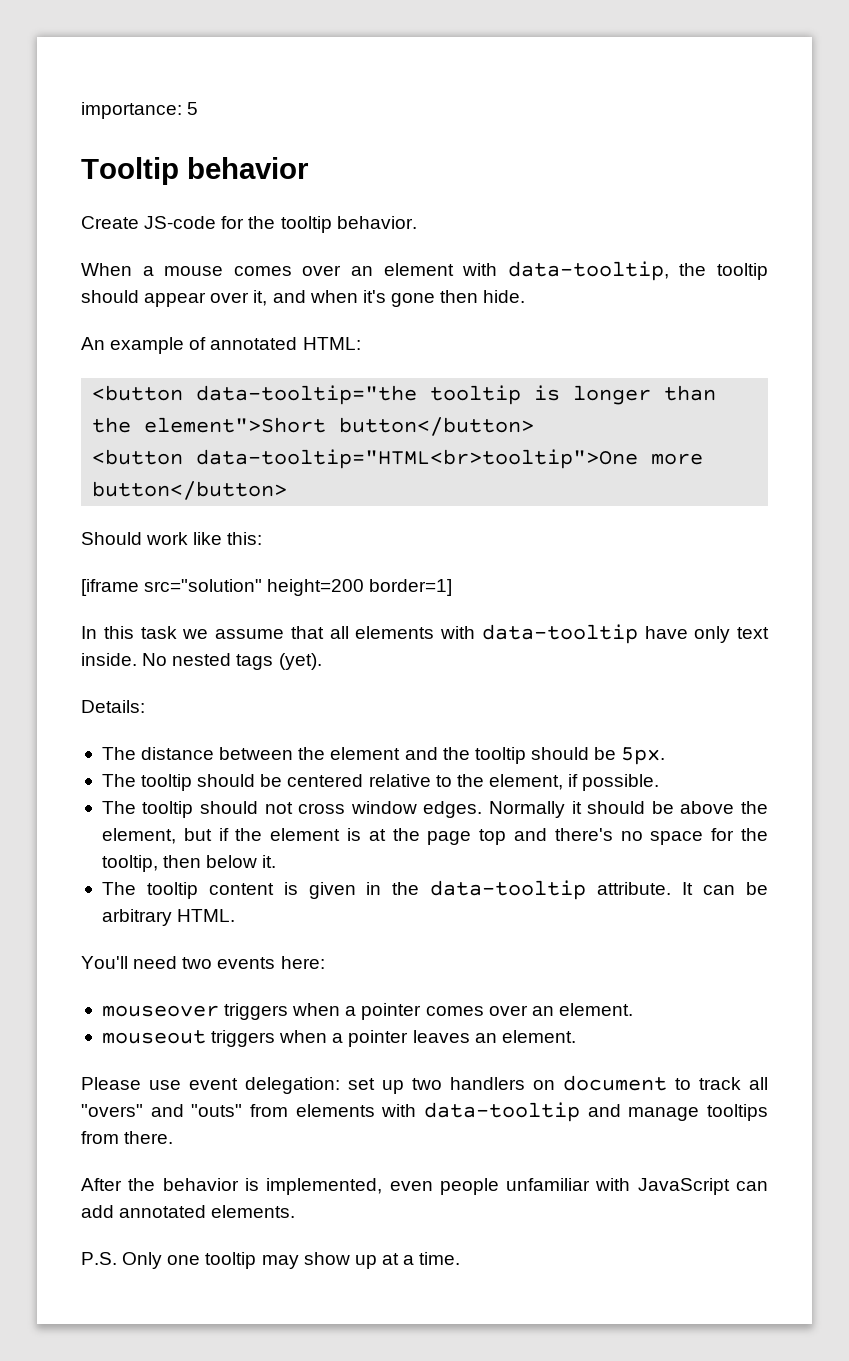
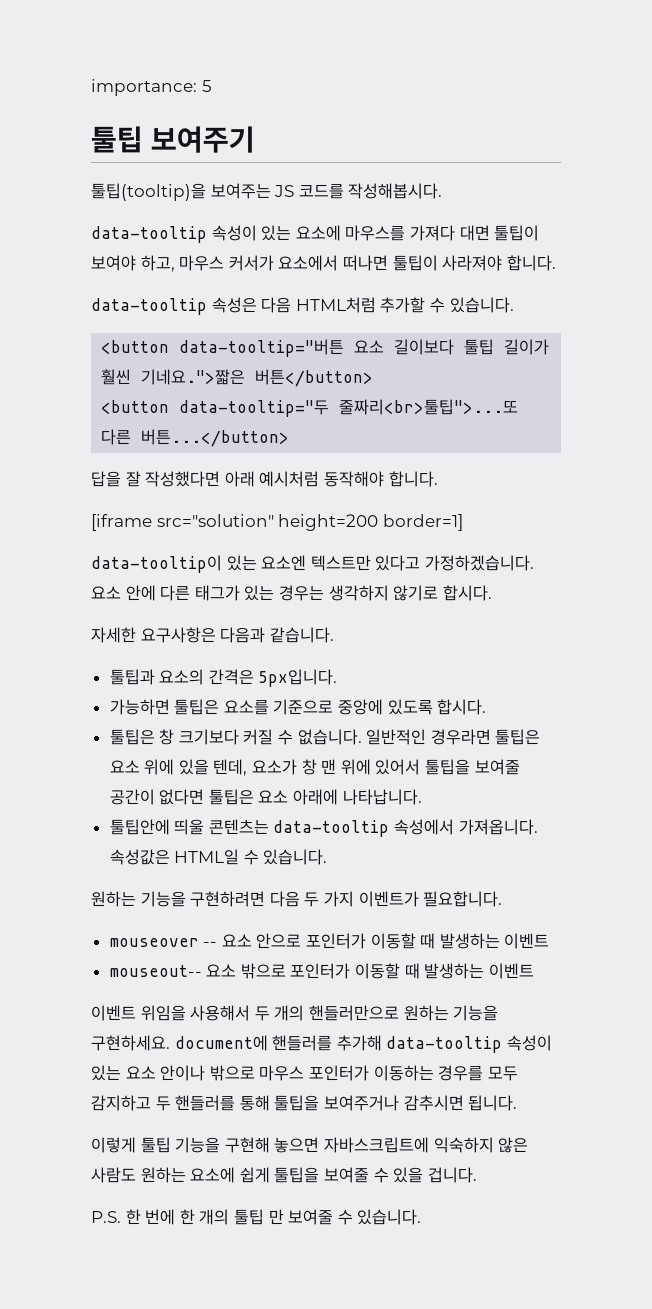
- Tooltip behavior
- Create JS-code for the tooltip behavior.
- When a mouse comes over an element with data-tooltip, the tooltip should appear over it, and when it's gone then hide.
- An example of annotated HTML:
- <button data-tooltip="the tooltip is longer than the element">Short button</button>
- <button data-tooltip="HTML<br>tooltip">One more button</button>
- Should work like this:
+ 툴팁 보여주기
+ 툴팁(tooltip)을 보여주는 JS 코드를 작성해봅시다.
+ data-tooltip 속성이 있는 요소에 마우스를 가져다 대면 툴팁이 보여야 하고, 마우스 커서가 요소에서 떠나면 툴팁이 사라져야 합니다.
+ data-tooltip 속성은 다음 HTML처럼 추가할 수 있습니다.
+ <button data-tooltip="버튼 요소 길이보다 툴팁 길이가 훨씬 기네요.">짧은 버튼</button>
+ <button data-tooltip="두 줄짜리<br>툴팁">...또 다른 버튼...</button>
+ 답을 잘 작성했다면 아래 예시처럼 동작해야 합니다.
  [iframe src="solution" height=200 border=1]
- In this task we assume that all elements with data-tooltip have only text inside. No nested tags (yet).
- Details:
- The distance between the element and the tooltip should be 5px.
- The tooltip should be centered relative to the element, if possible.
- The tooltip should not cross window edges. Normally it should be above the element, but if the element is at the page top and there's no space for the tooltip, then below it.
- The tooltip content is given in the data-tooltip attribute. It can be arbitrary HTML.
- You'll need two events here:
- mouseover triggers when a pointer comes over an element.
- mouseout triggers when a pointer leaves an element.
- Please use event delegation: set up two handlers on document to track all "overs" and "outs" from elements with data-tooltip and manage tooltips from there.
- After the behavior is implemented, even people unfamiliar with JavaScript can add annotated elements.
- P.S. Only one tooltip may show up at a time.
+ data-tooltip이 있는 요소엔 텍스트만 있다고 가정하겠습니다. 요소 안에 다른 태그가 있는 경우는 생각하지 않기로 합시다.
+ 자세한 요구사항은 다음과 같습니다.
+ 툴팁과 요소의 간격은 5px입니다.
+ 가능하면 툴팁은 요소를 기준으로 중앙에 있도록 합시다.
+ 툴팁은 창 크기보다 커질 수 없습니다. 일반적인 경우라면 툴팁은 요소 위에 있을 텐데, 요소가 창 맨 위에 있어서 툴팁을 보여줄 공간이 없다면 툴팁은 요소 아래에 나타납니다.
+ 툴팁안에 띄울 콘텐츠는 data-tooltip 속성에서 가져옵니다. 속성값은 HTML일 수 있습니다.
+ 원하는 기능을 구현하려면 다음 두 가지 이벤트가 필요합니다.
+ mouseover -- 요소 안으로 포인터가 이동할 때 발생하는 이벤트
+ mouseout-- 요소 밖으로 포인터가 이동할 때 발생하는 이벤트
+ 이벤트 위임을 사용해서 두 개의 핸들러만으로 원하는 기능을 구현하세요. document에 핸들러를 추가해 data-tooltip 속성이 있는 요소 안이나 밖으로 마우스 포인터가 이동하는 경우를 모두 감지하고 두 핸들러를 통해 툴팁을 보여주거나 감추시면 됩니다.
+ 이렇게 툴팁 기능을 구현해 놓으면 자바스크립트에 익숙하지 않은 사람도 원하는 요소에 쉽게 툴팁을 보여줄 수 있을 겁니다.
+ P.S. 한 번에 한 개의 툴팁 만 보여줄 수 있습니다.

